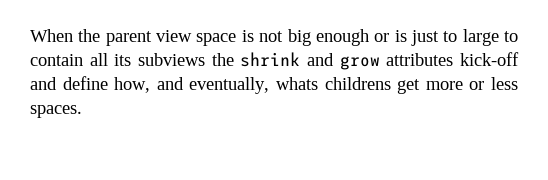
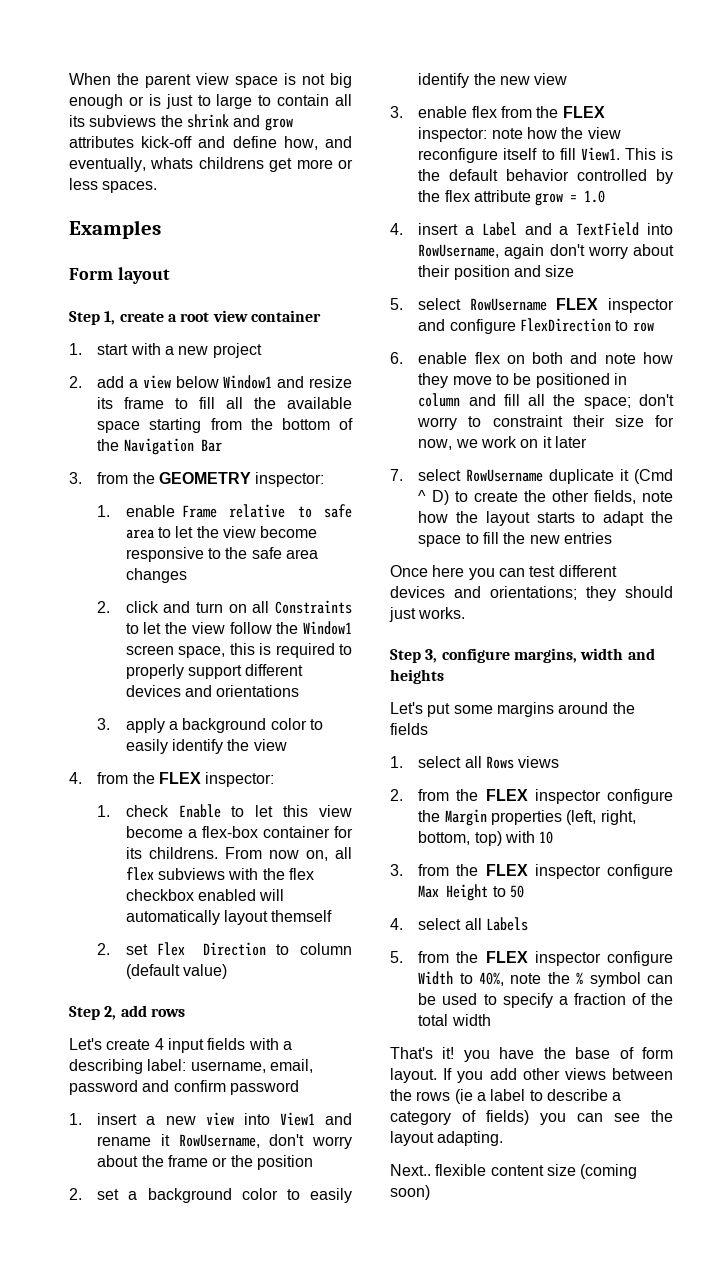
+ Examples
+ Form layout
+ Step 1, create a root view container
+ 1. start with a new project
+ 2. add a view below Window1 and resize its frame to fill all the available space starting from the bottom of the Navigation Bar
+ 3. from the GEOMETRY inspector:
+ 1. enable Frame relative to safe area to let the view become responsive to the safe area changes
+ 2. click and turn on all Constraints to let the view follow the Window1 screen space, this is required to properly support different devices and orientations
+ 3. apply a background color to easily identify the view
+ 4. from the FLEX inspector:
+ 1. check Enable to let this view become a flex-box container for its childrens. From now on, all flex subviews with the flex checkbox enabled will automatically layout themself
+ 2. set Flex Direction to column (default value)
+ Step 2, add rows
+ Let's create 4 input fields with a describing label: username, email, password and confirm password
+ 1. insert a new view into View1 and rename it RowUsername, don't worry about the frame or the position
+ 2. set a background color to easily identify the new view
+ 3. enable flex from the FLEX inspector: note how the view reconfigure itself to fill View1. This is the default behavior controlled by the flex attribute grow = 1.0
+ 4. insert a Label and a TextField into RowUsername, again don't worry about their position and size
+ 5. select RowUsername FLEX inspector and configure FlexDirection to row
+ 6. enable flex on both and note how they move to be positioned in column and fill all the space; don't worry to constraint their size for now, we work on it later
+ 7. select RowUsername duplicate it (Cmd ^ D) to create the other fields, note how the layout starts to adapt the space to fill the new entries
+ Once here you can test different devices and orientations; they should just works.
+ Step 3, configure margins, width and heights
+ Let's put some margins around the fields
+ 1. select all Rows views
+ 2. from the FLEX inspector configure the Margin properties (left, right, bottom, top) with 10
+ 3. from the FLEX inspector configure Max Height to 50
+ 4. select all Labels
+ 5. from the FLEX inspector configure Width to 40%, note the % symbol can be used to specify a fraction of the total width
+ That's it! you have the base of form layout. If you add other views between the rows (ie a label to describe a category of fields) you can see the layout adapting.
+ Next.. flexible content size (coming soon)

